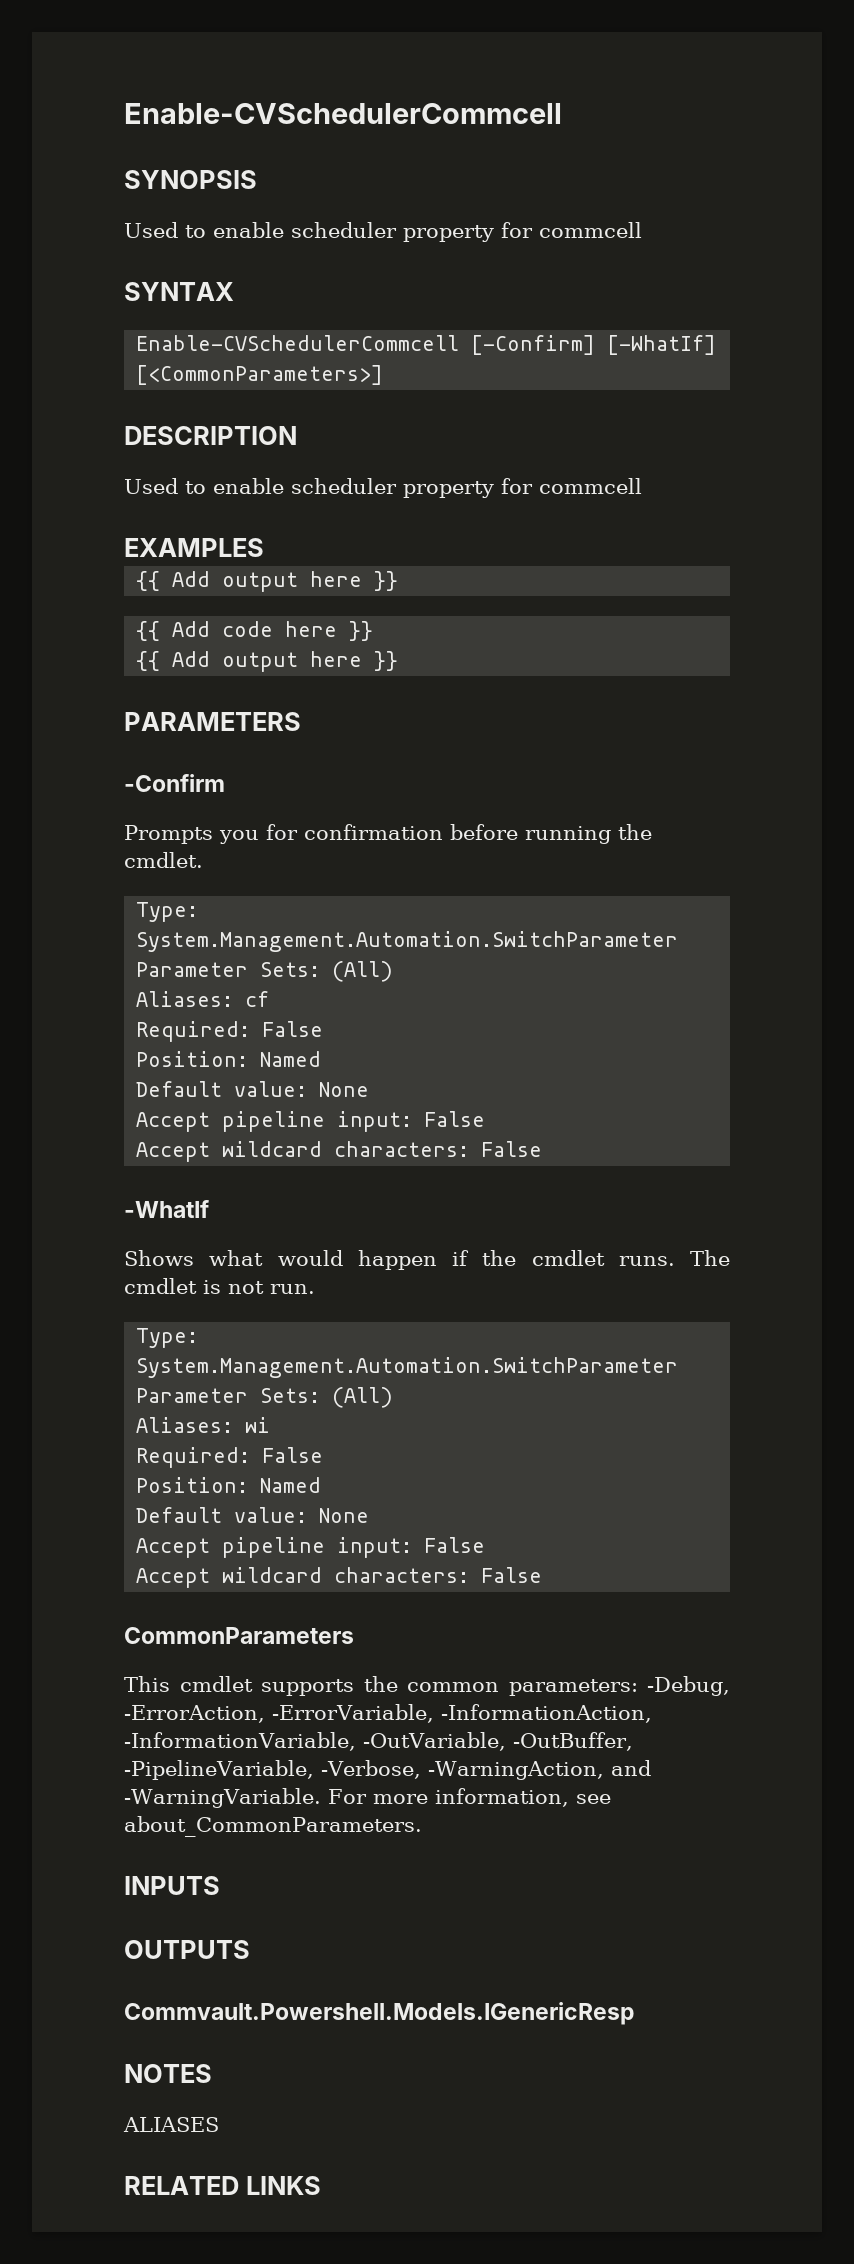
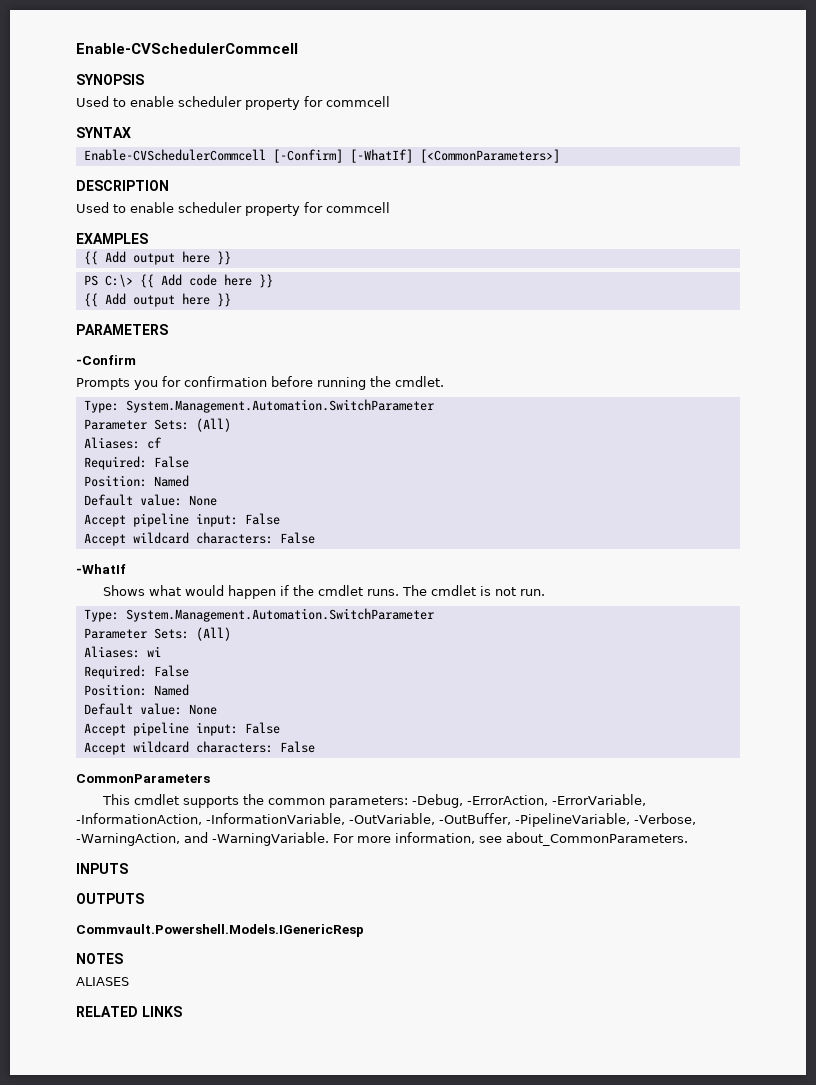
- {{ Add code here }}
+ PS C:\> {{ Add code here }}

